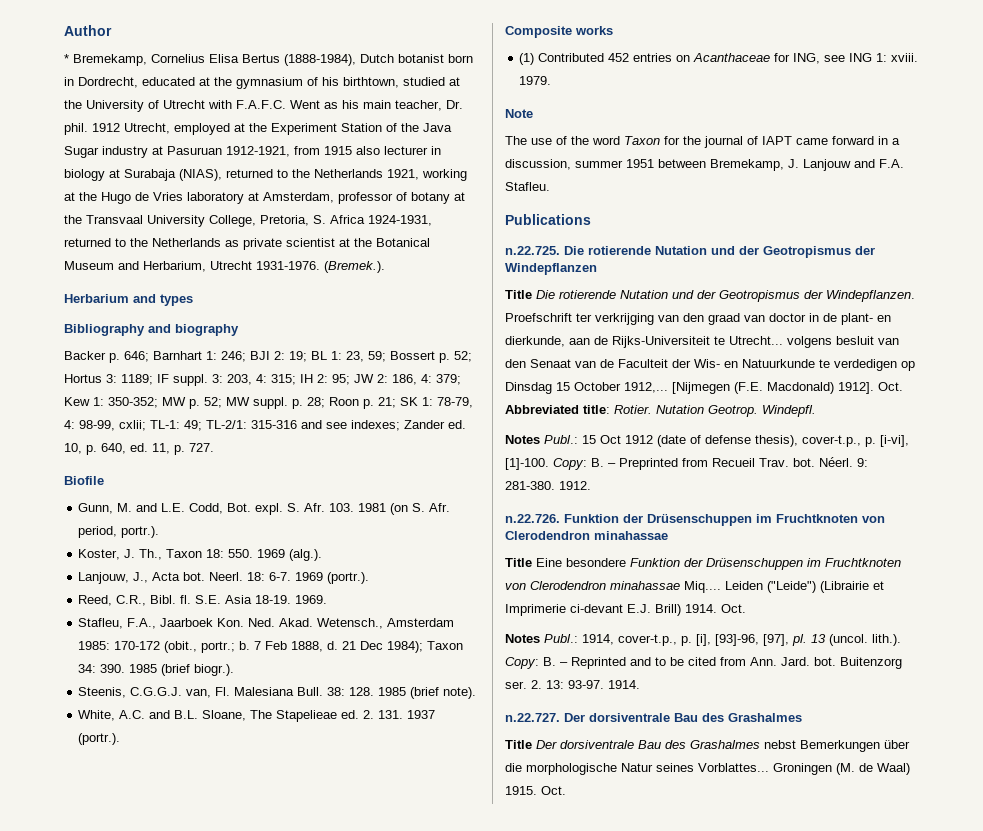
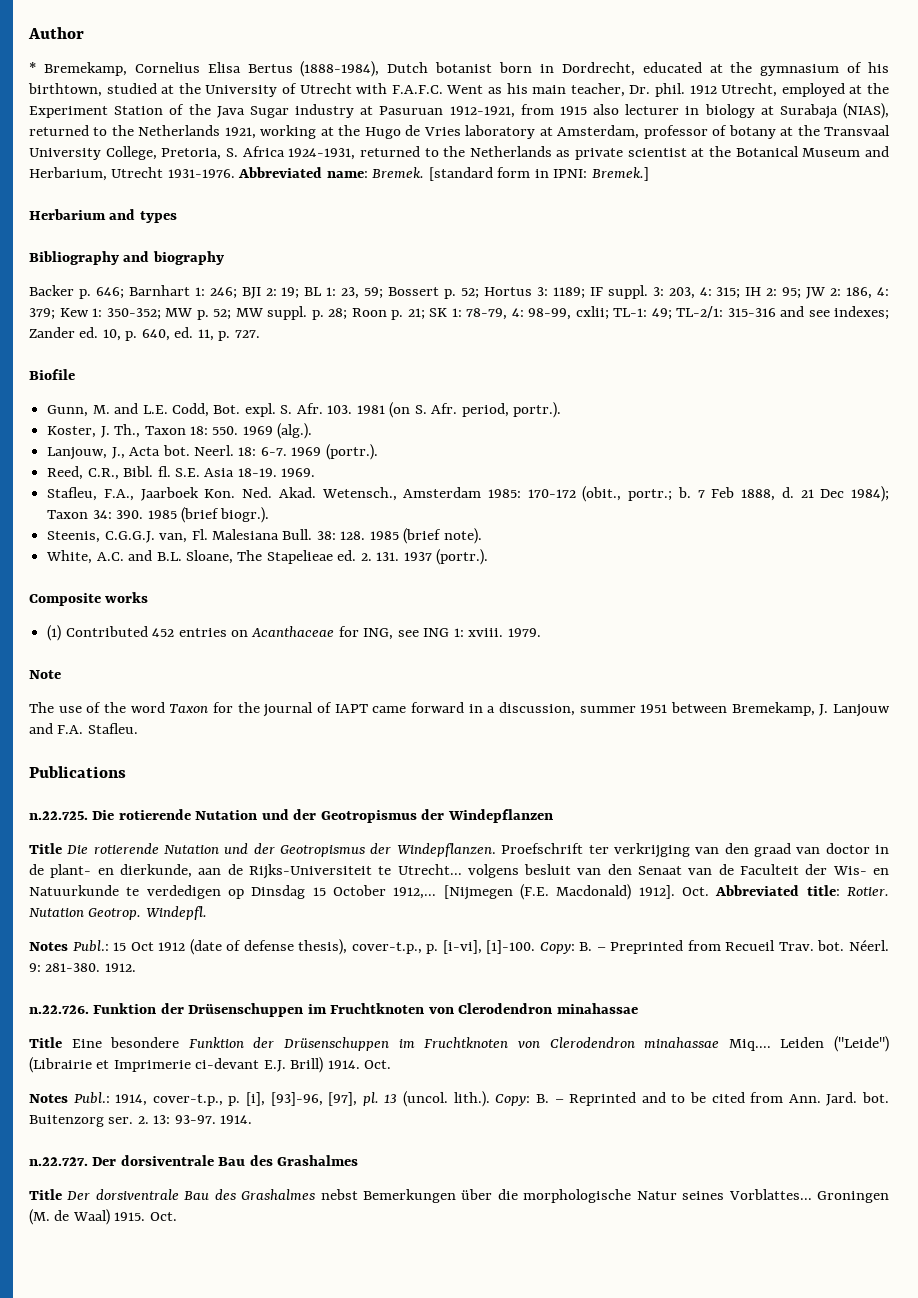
- (Bremek.).
+ Abbreviated name: Bremek. [standard form in IPNI: Bremek.]

